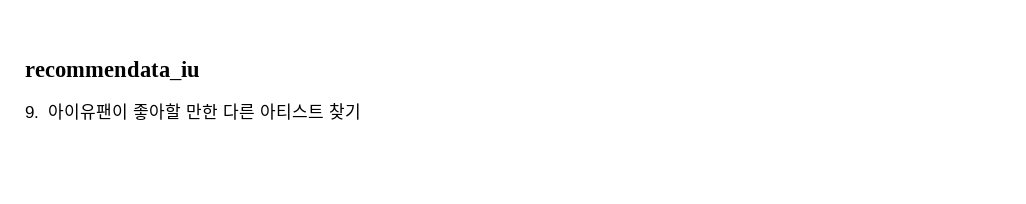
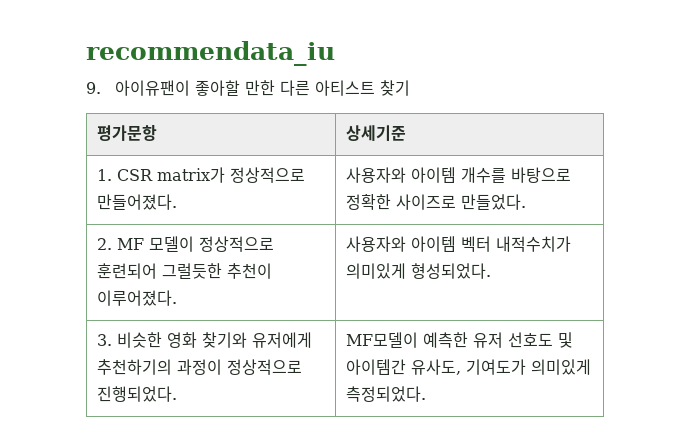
+ 평가문항 | 상세기준
+ 1. CSR matrix가 정상적으로 만들어졌다. | 사용자와 아이템 개수를 바탕으로 정확한 사이즈로 만들었다.
+ 2. MF 모델이 정상적으로 훈련되어 그럴듯한 추천이 이루어졌다. | 사용자와 아이템 벡터 내적수치가 의미있게 형성되었다.
+ 3. 비슷한 영화 찾기와 유저에게 추천하기의 과정이 정상적으로 진행되었다. | MF모델이 예측한 유저 선호도 및 아이템간 유사도, 기여도가 의미있게 측정되었다.

